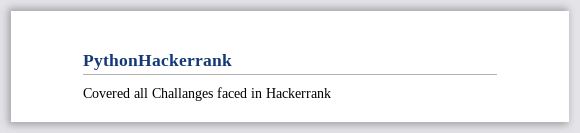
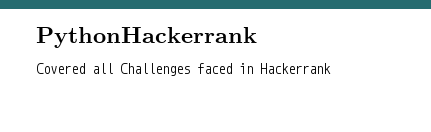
- Covered all Challanges faced in Hackerrank
+ Covered all Challenges faced in Hackerrank

